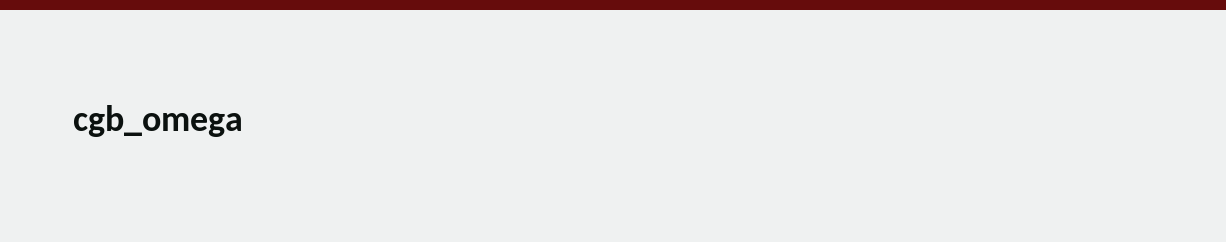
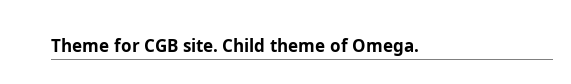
- cgb_omega
+ Theme for CGB site. Child theme of Omega.

